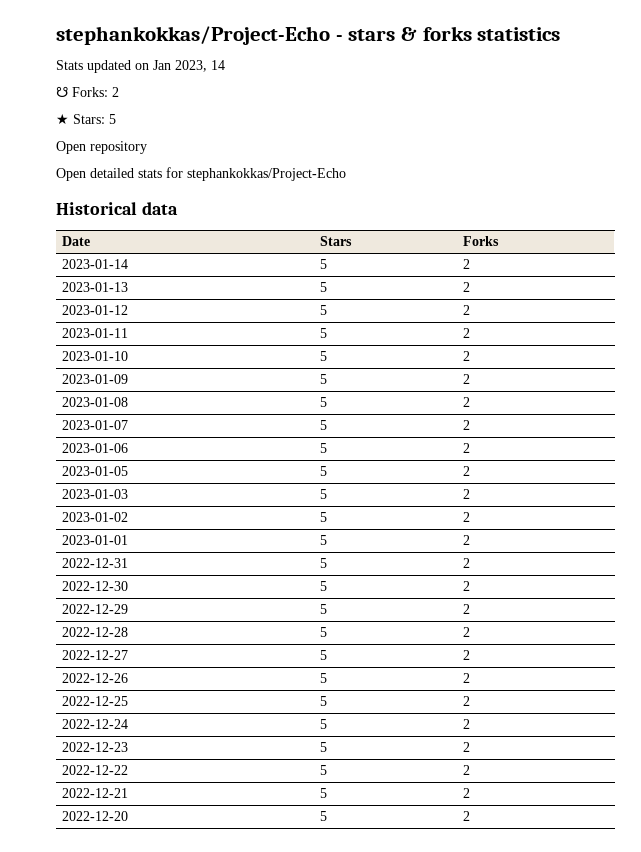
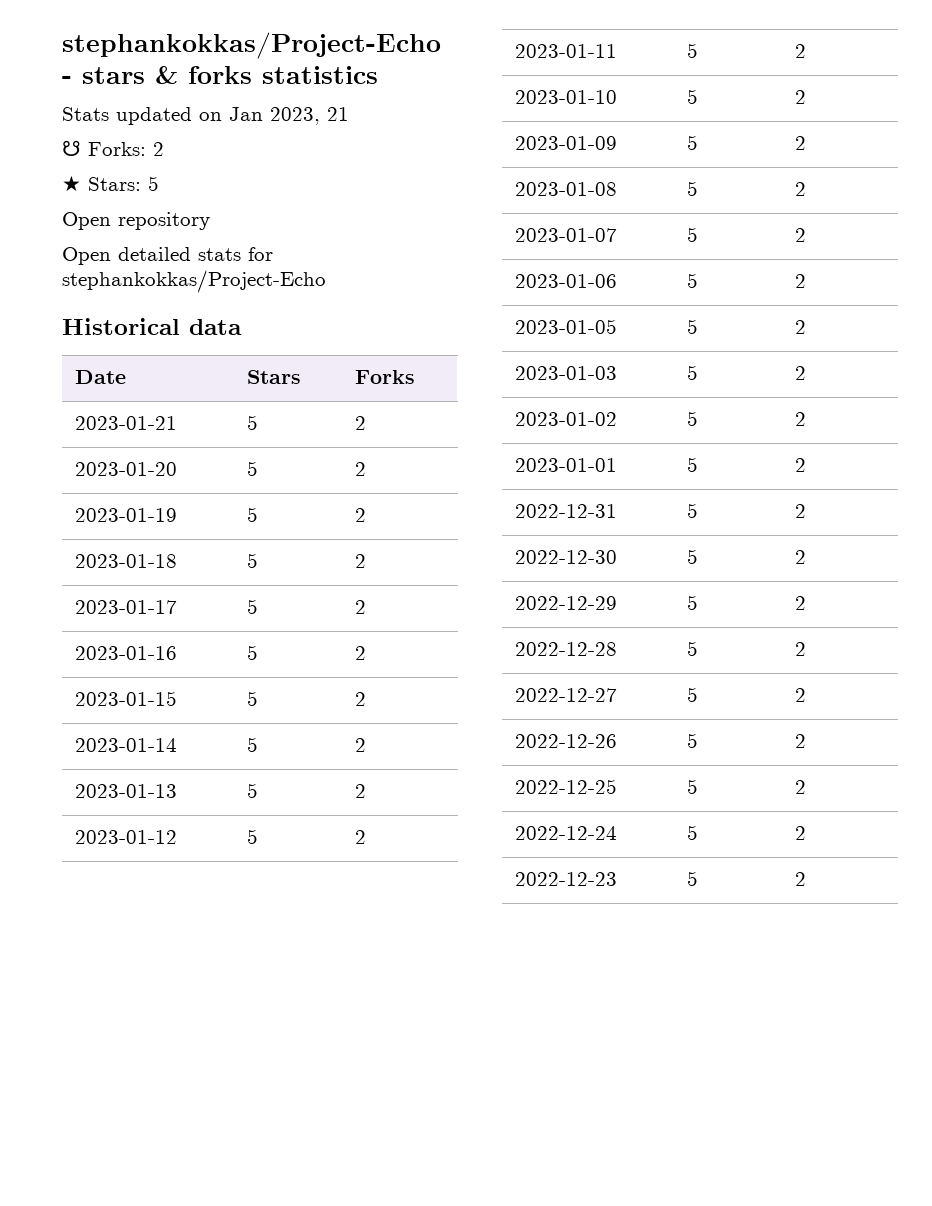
- Stats updated on Jan 2023, 14
+ Stats updated on Jan 2023, 21
+ 2023-01-21 | 5 | 2
+ 2023-01-20 | 5 | 2
+ 2023-01-19 | 5 | 2
+ 2023-01-18 | 5 | 2
+ 2023-01-17 | 5 | 2
+ 2023-01-16 | 5 | 2
+ 2023-01-15 | 5 | 2
- 2022-12-22 | 5 | 2
- 2022-12-21 | 5 | 2
- 2022-12-20 | 5 | 2

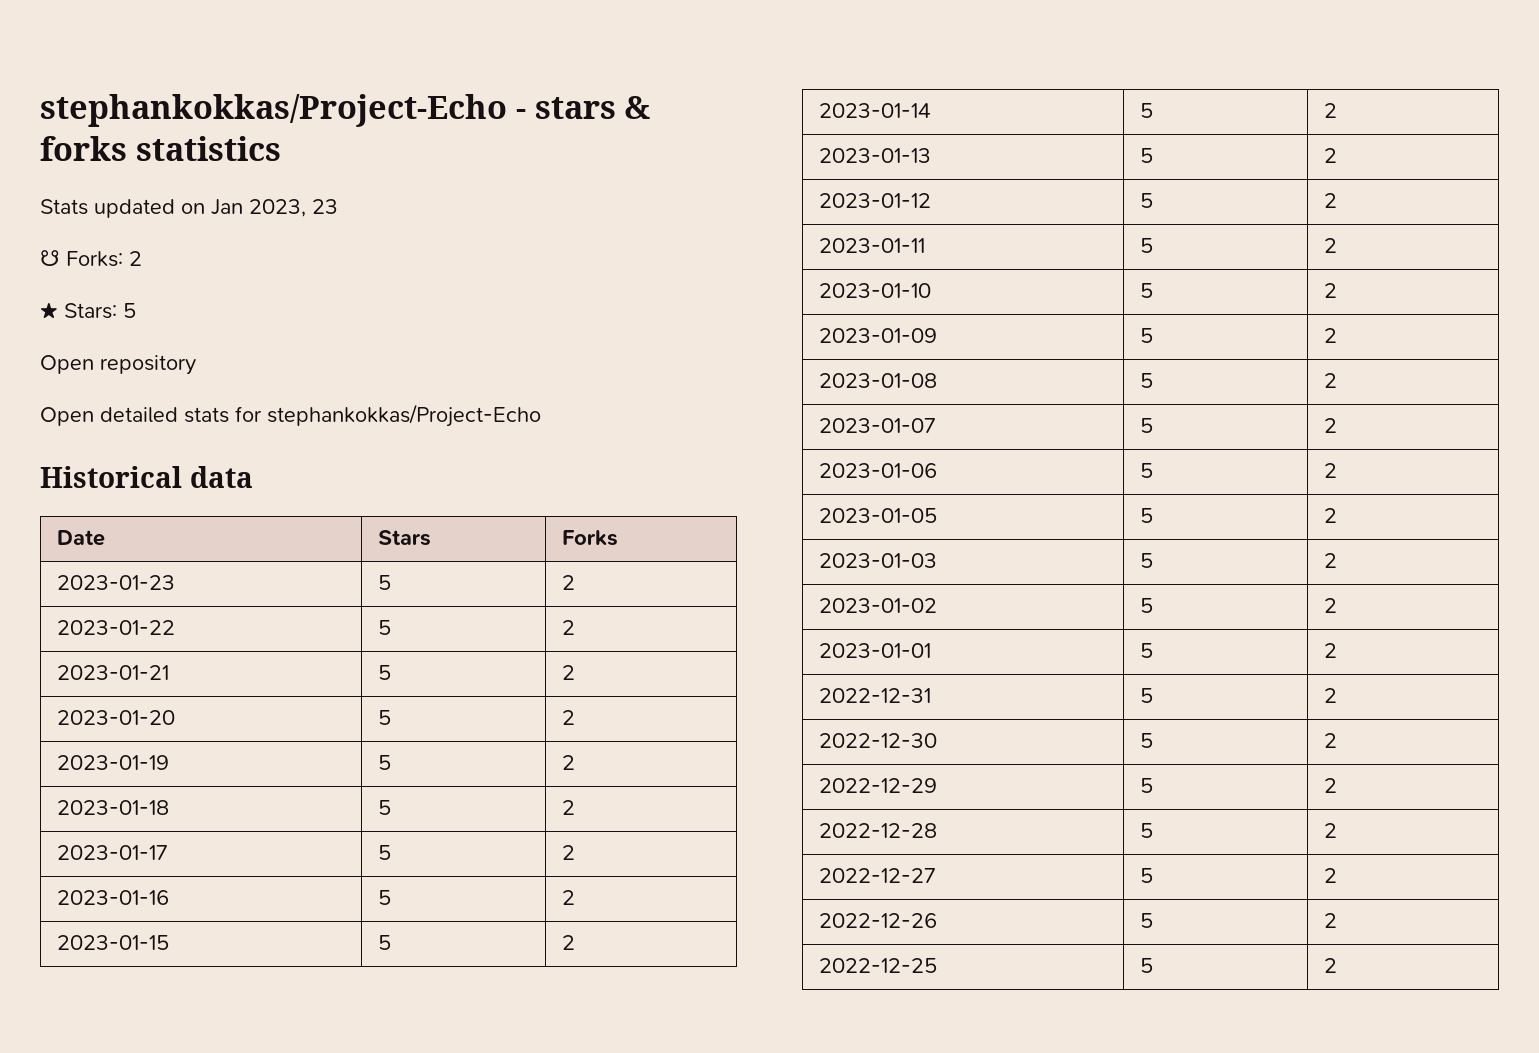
- Stats updated on Jan 2023, 21
+ Stats updated on Jan 2023, 23
+ 2023-01-23 | 5 | 2
+ 2023-01-22 | 5 | 2
- 2022-12-24 | 5 | 2
- 2022-12-23 | 5 | 2

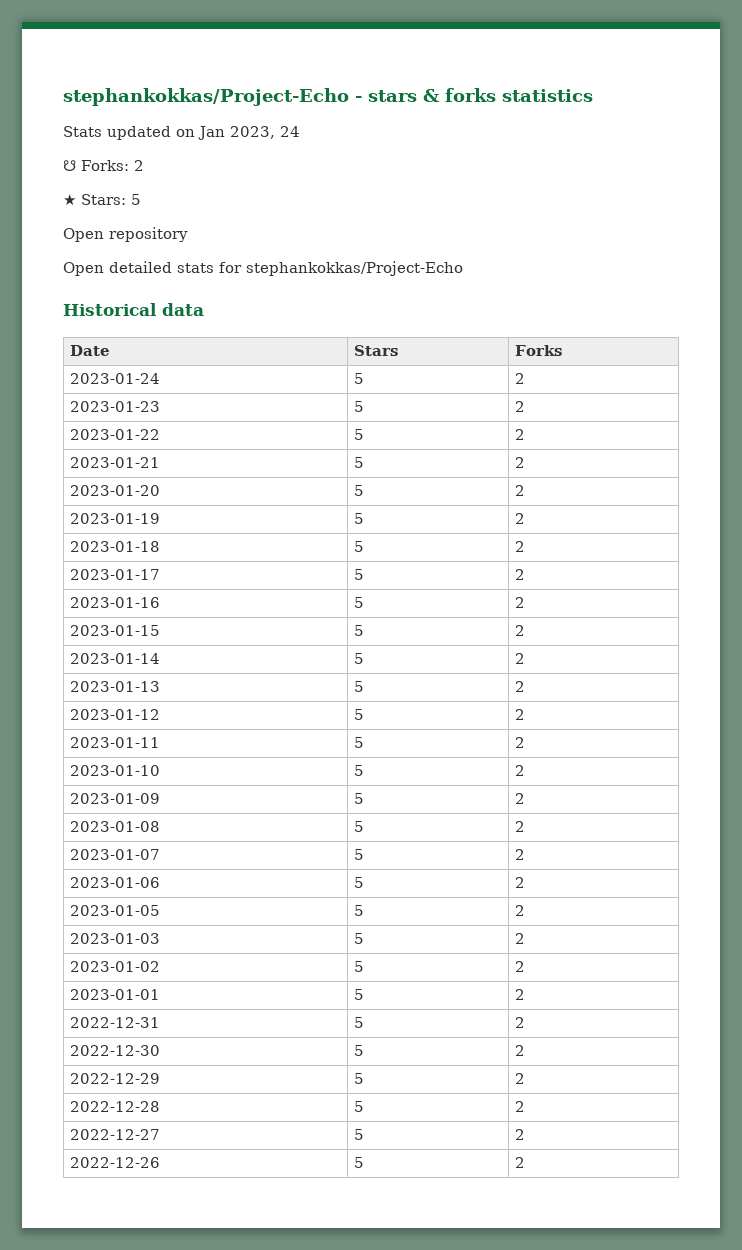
- Stats updated on Jan 2023, 23
+ Stats updated on Jan 2023, 24
+ 2023-01-24 | 5 | 2
- 2022-12-25 | 5 | 2

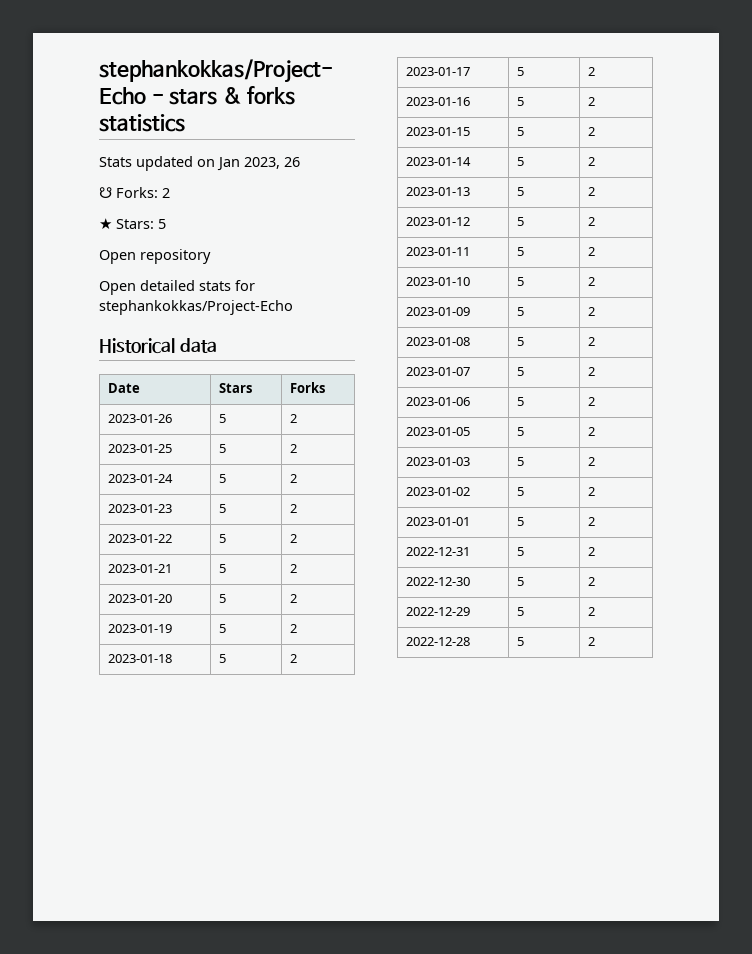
- Stats updated on Jan 2023, 24
+ Stats updated on Jan 2023, 26
+ 2023-01-26 | 5 | 2
+ 2023-01-25 | 5 | 2
- 2022-12-27 | 5 | 2
- 2022-12-26 | 5 | 2

